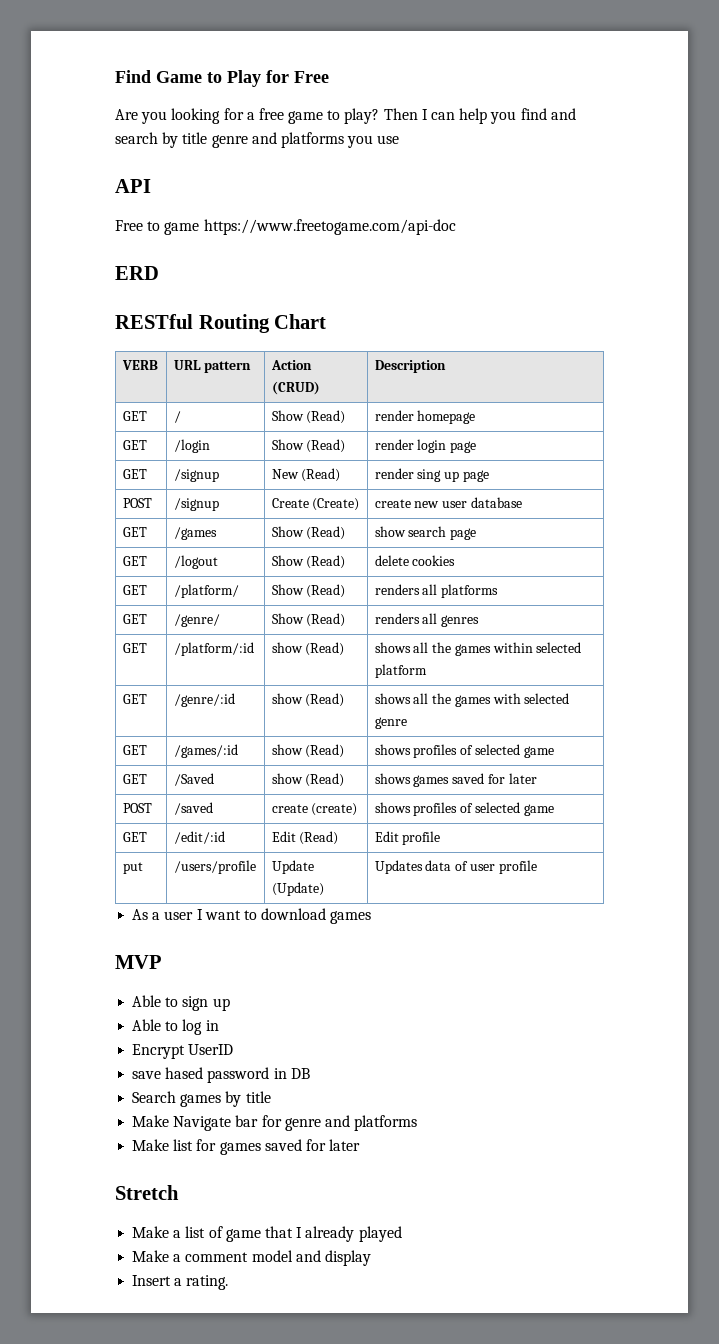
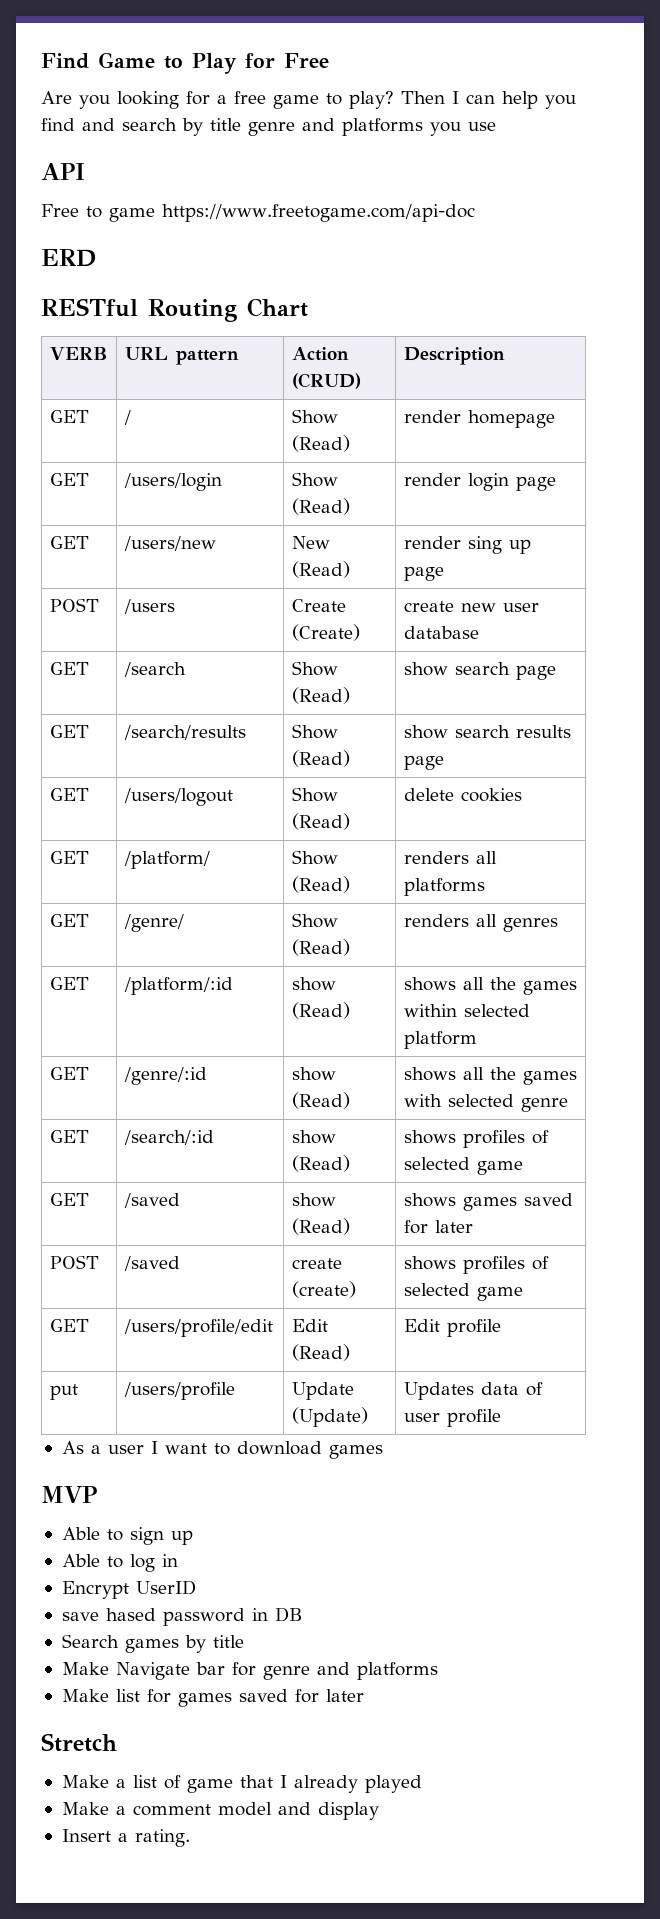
- GET | /login | Show (Read) | render login page
+ GET | /users/login | Show (Read) | render login page
- GET | /signup | New (Read) | render sing up page
+ GET | /users/new | New (Read) | render sing up page
- POST | /signup | Create (Create) | create new user database
+ POST | /users | Create (Create) | create new user database
- GET | /games | Show (Read) | show search page
+ GET | /search | Show (Read) | show search page
- GET | /logout | Show (Read) | delete cookies
+ GET | /search/results | Show (Read) | show search results page
+ GET | /users/logout | Show (Read) | delete cookies
- GET | /games/:id | show (Read) | shows profiles of selected game
+ GET | /search/:id | show (Read) | shows profiles of selected game
- GET | /Saved | show (Read) | shows games saved for later
+ GET | /saved | show (Read) | shows games saved for later
- GET | /edit/:id | Edit (Read) | Edit profile
+ GET | /users/profile/edit | Edit (Read) | Edit profile

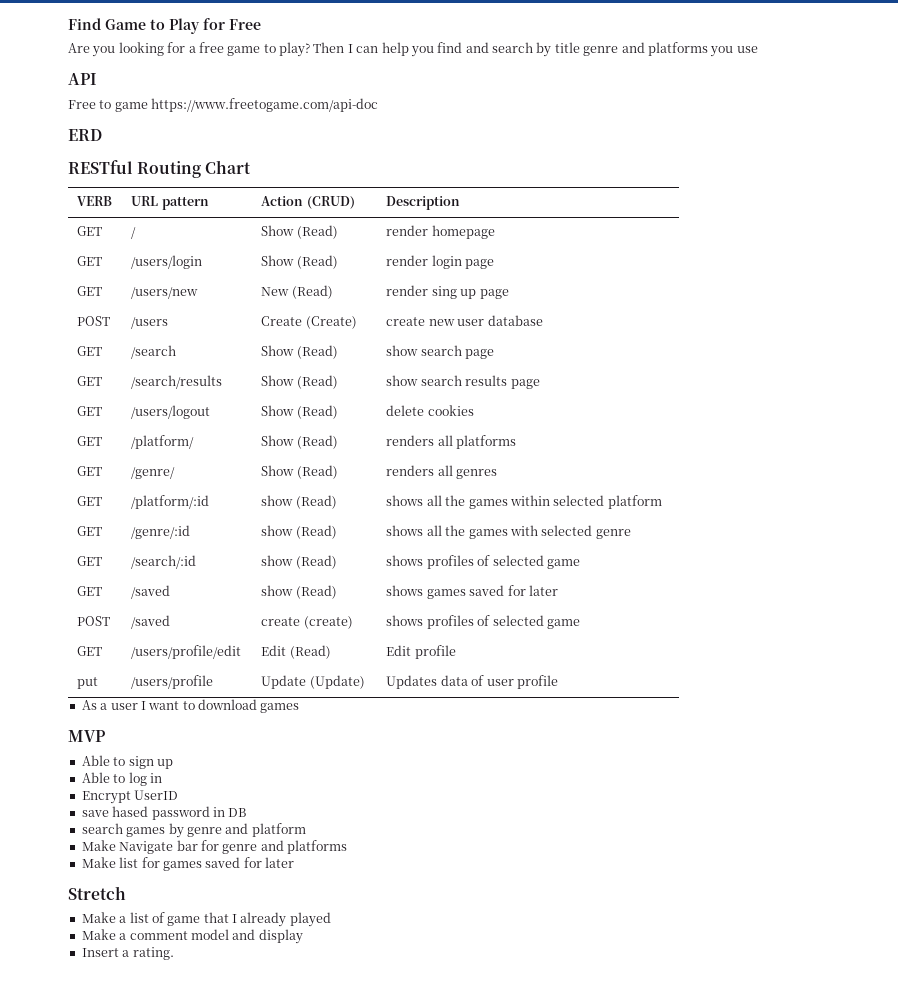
- Search games by title
+ search games by genre and platform

